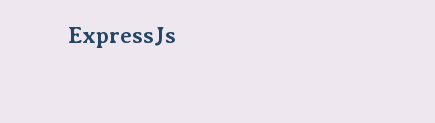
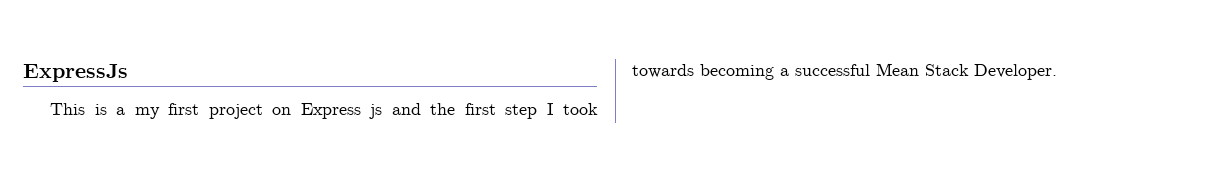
+ This is a my first project on Express js and the first step I took towards becoming a successful Mean Stack Developer.

